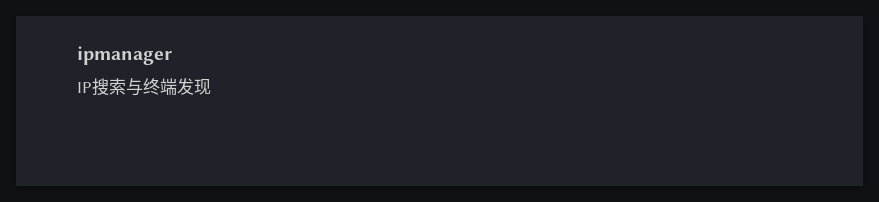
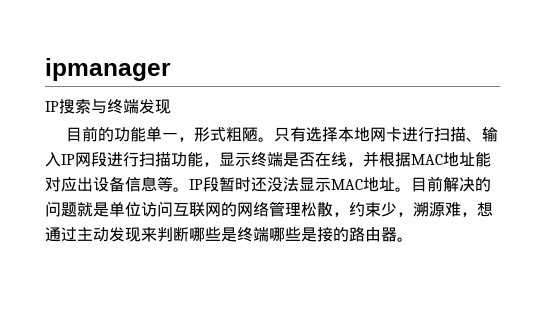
+ 目前的功能单一，形式粗陋。只有选择本地网卡进行扫描、输入IP网段进行扫描功能，显示终端是否在线，并根据MAC地址能对应出设备信息等。IP段暂时还没法显示MAC地址。目前解决的问题就是单位访问互联网的网络管理松散，约束少，溯源难，想通过主动发现来判断哪些是终端哪些是接的路由器。

